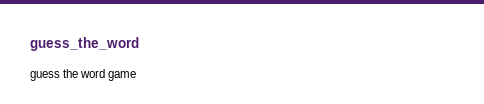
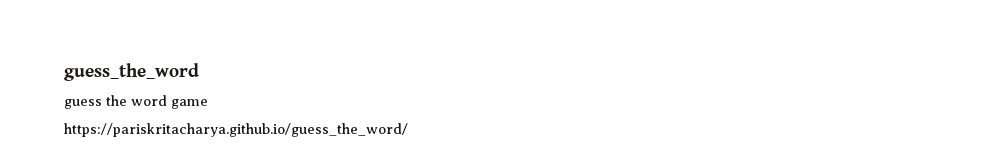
+ https://pariskritacharya.github.io/guess_the_word/

